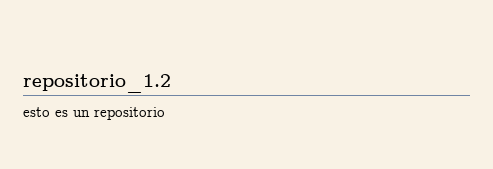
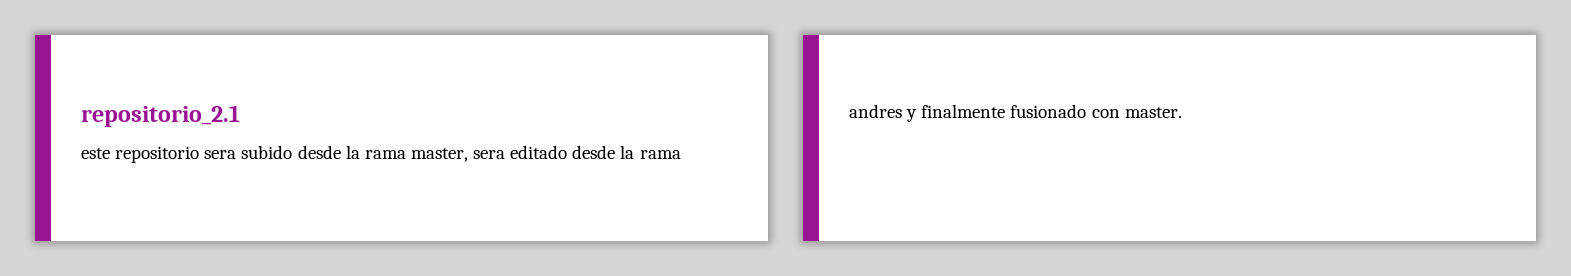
- repositorio_1.2
- esto es un repositorio
+ repositorio_2.1
+ este repositorio sera subido desde la rama master, sera editado desde la rama andres y finalmente fusionado con master.

